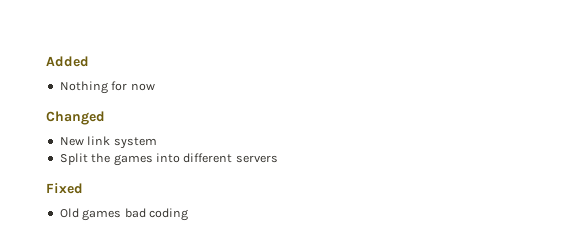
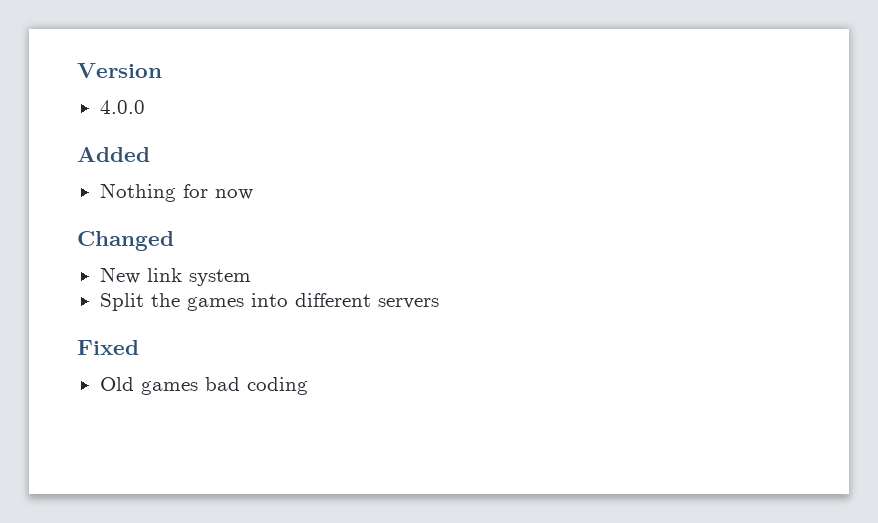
+ Version
+ 4.0.0

